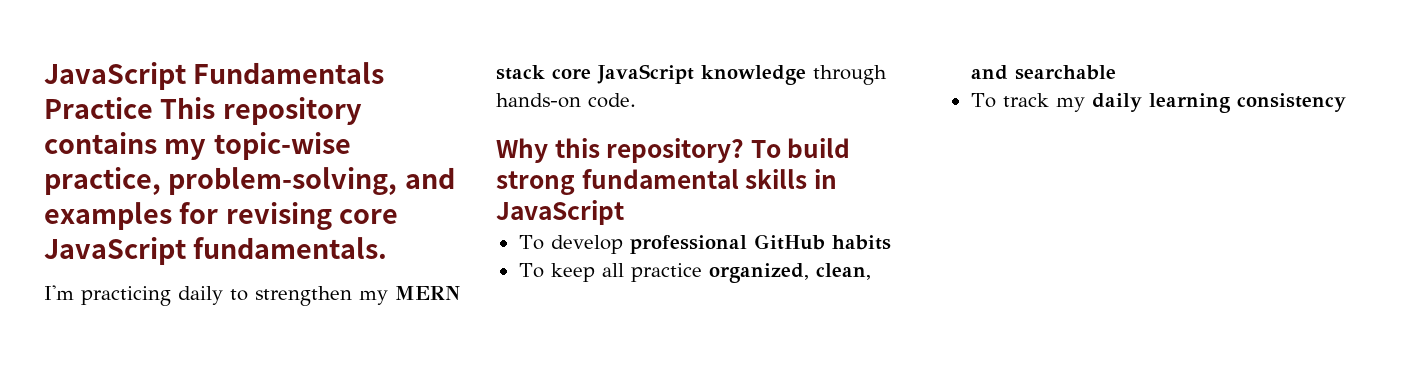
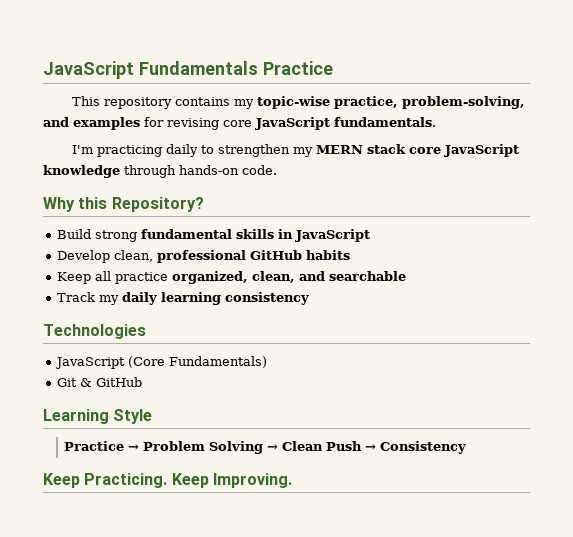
- JavaScript Fundamentals Practice This repository contains my topic-wise practice, problem-solving, and examples for revising core JavaScript fundamentals.
+ JavaScript Fundamentals Practice
+ This repository contains my topic-wise practice, problem-solving, and examples for revising core JavaScript fundamentals.
- Why this repository? To build strong fundamental skills in JavaScript
+ Why this Repository?
+ Build strong fundamental skills in JavaScript
- To develop professional GitHub habits
+ Develop clean, professional GitHub habits
- To keep all practice organized, clean, and searchable
+ Keep all practice organized, clean, and searchable
- To track my daily learning consistency
+ Track my daily learning consistency
+ Technologies
+ JavaScript (Core Fundamentals)
+ Git & GitHub
+ Learning Style
+ Practice → Problem Solving → Clean Push → Consistency
+ Keep Practicing. Keep Improving.

